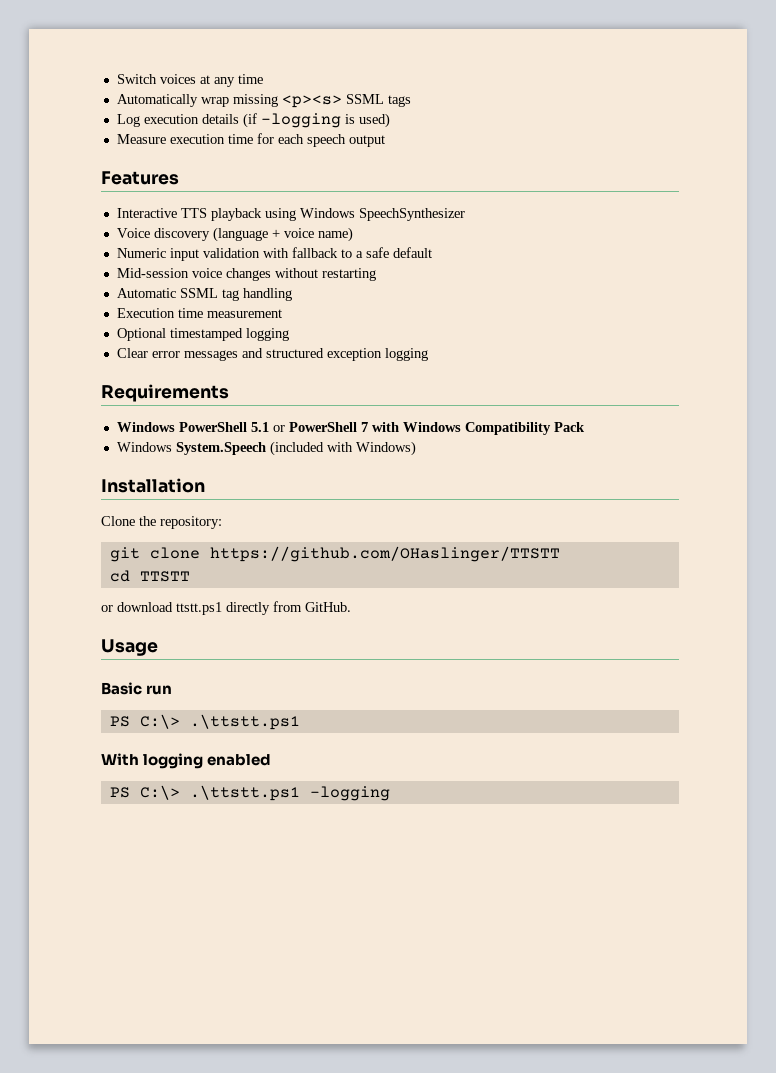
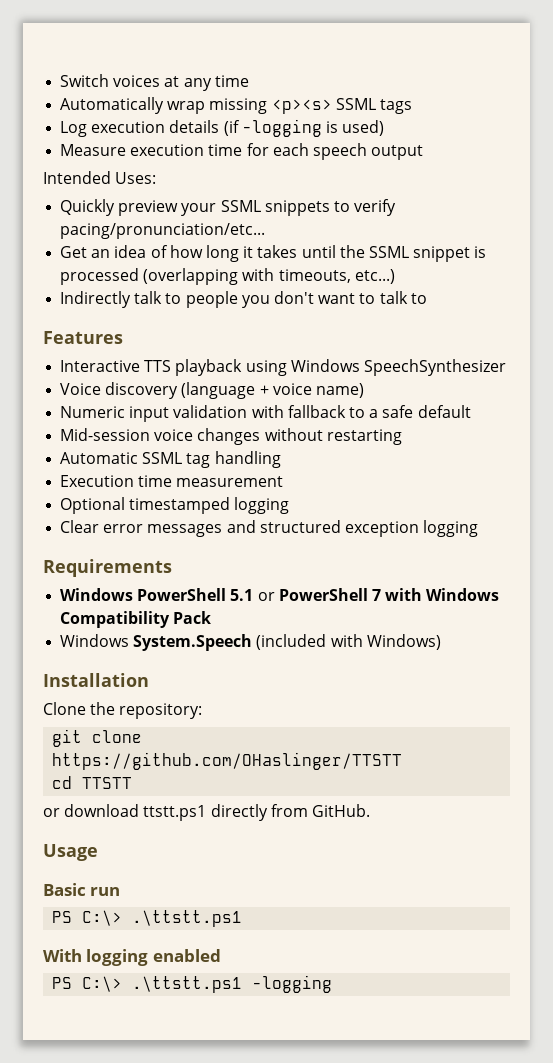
+ Intended Uses:
+ Quickly preview your SSML snippets to verify pacing/pronunciation/etc...
+ Get an idea of how long it takes until the SSML snippet is processed (overlapping with timeouts, etc...)
+ Indirectly talk to people you don't want to talk to

